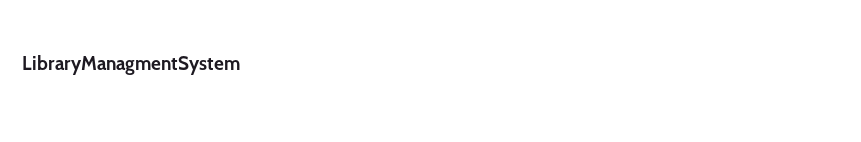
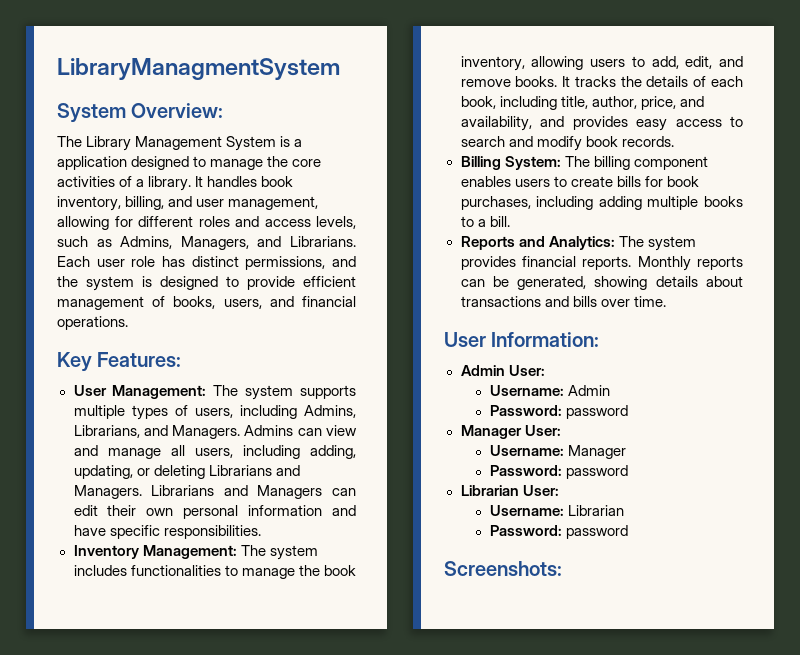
+ System Overview:
+ The Library Management System is a application designed to manage the core activities of a library. It handles book inventory, billing, and user management, allowing for different roles and access levels, such as Admins, Managers, and Librarians. Each user role has distinct permissions, and the system is designed to provide efficient management of books, users, and financial operations.
+ Key Features:
+ User Management: The system supports multiple types of users, including Admins, Librarians, and Managers. Admins can view and manage all users, including adding, updating, or deleting Librarians and Managers. Librarians and Managers can edit their own personal information and have specific responsibilities.
+ Inventory Management: The system includes functionalities to manage the book inventory, allowing users to add, edit, and remove books. It tracks the details of each book, including title, author, price, and availability, and provides easy access to search and modify book records.
+ Billing System: The billing component enables users to create bills for book purchases, including adding multiple books to a bill.
+ Reports and Analytics: The system provides financial reports. Monthly reports can be generated, showing details about transactions and bills over time.
+ User Information:
+ Admin User:
+ Username: Admin
+ Password: password
+ Manager User:
+ Username: Manager
+ Password: password
+ Librarian User:
+ Username: Librarian
+ Password: password
+ Screenshots:

